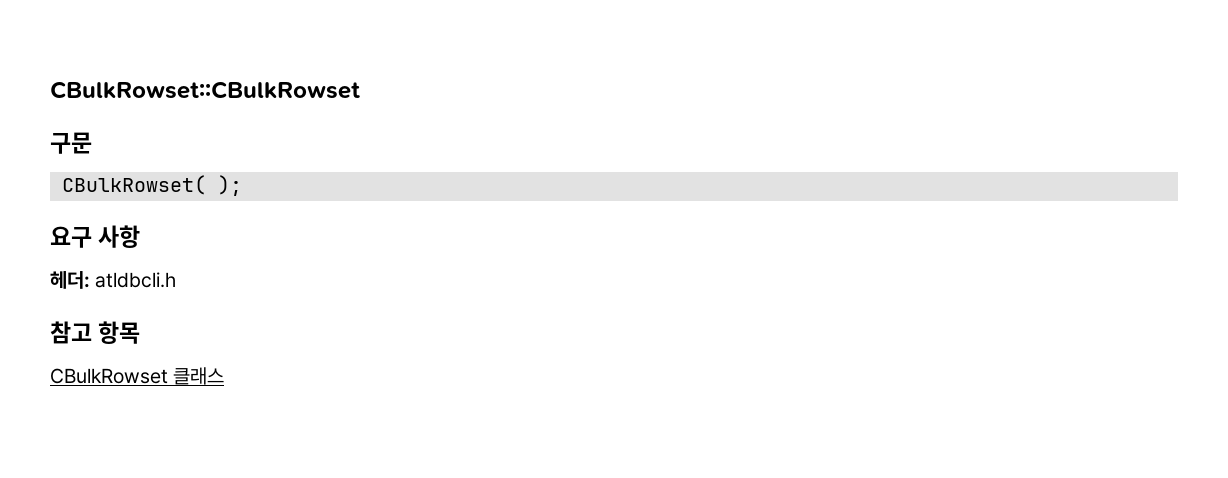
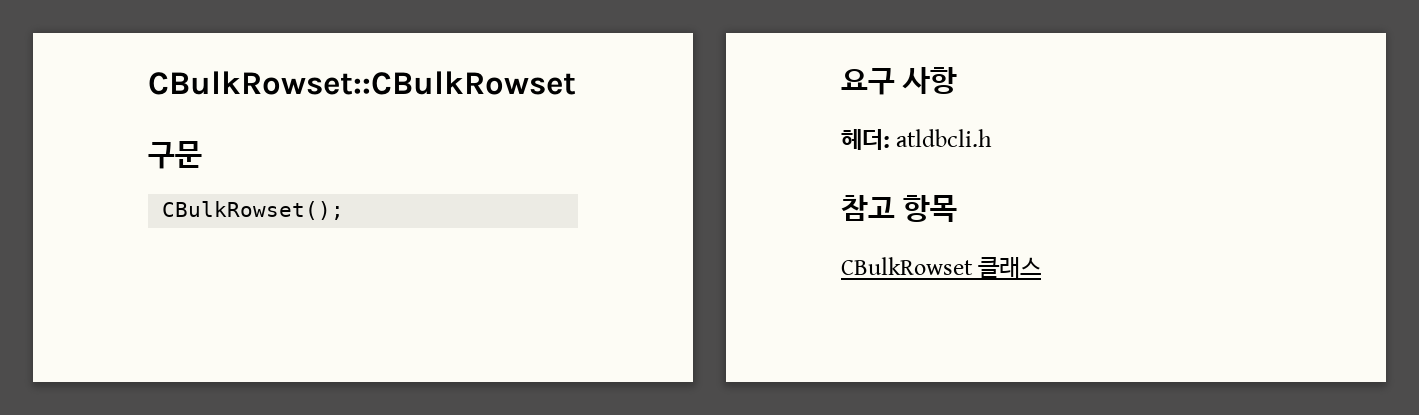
- CBulkRowset( );
+ CBulkRowset();

